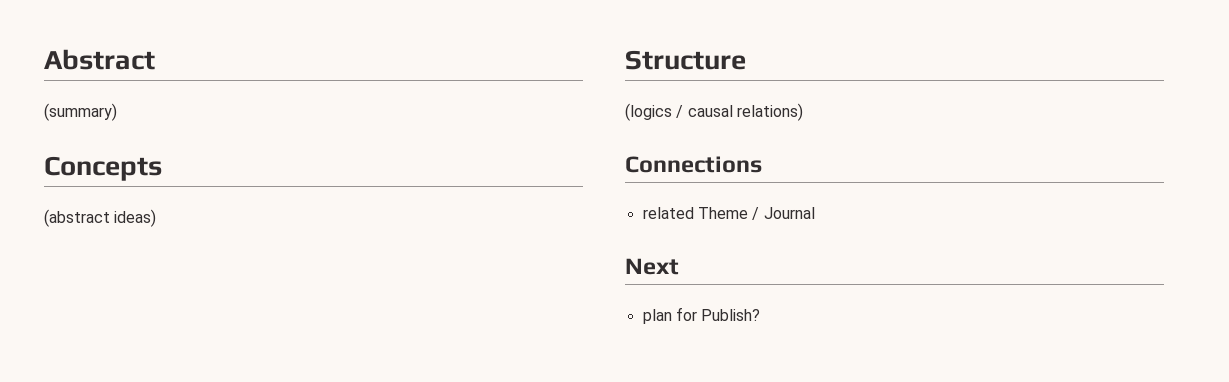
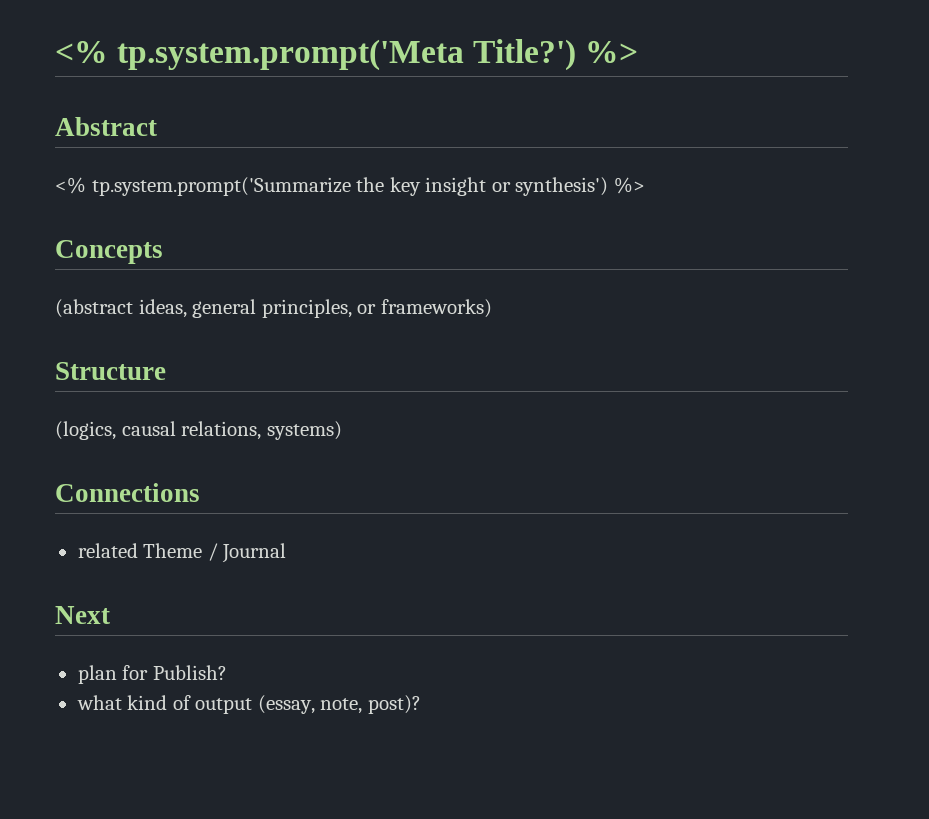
+ <% tp.system.prompt('Meta Title?') %>
  Abstract
- (summary)
+ <% tp.system.prompt('Summarize the key insight or synthesis') %>
  Concepts
- (abstract ideas)
+ (abstract ideas, general principles, or frameworks)
  Structure
- (logics / causal relations)
+ (logics, causal relations, systems)
+ what kind of output (essay, note, post)?

